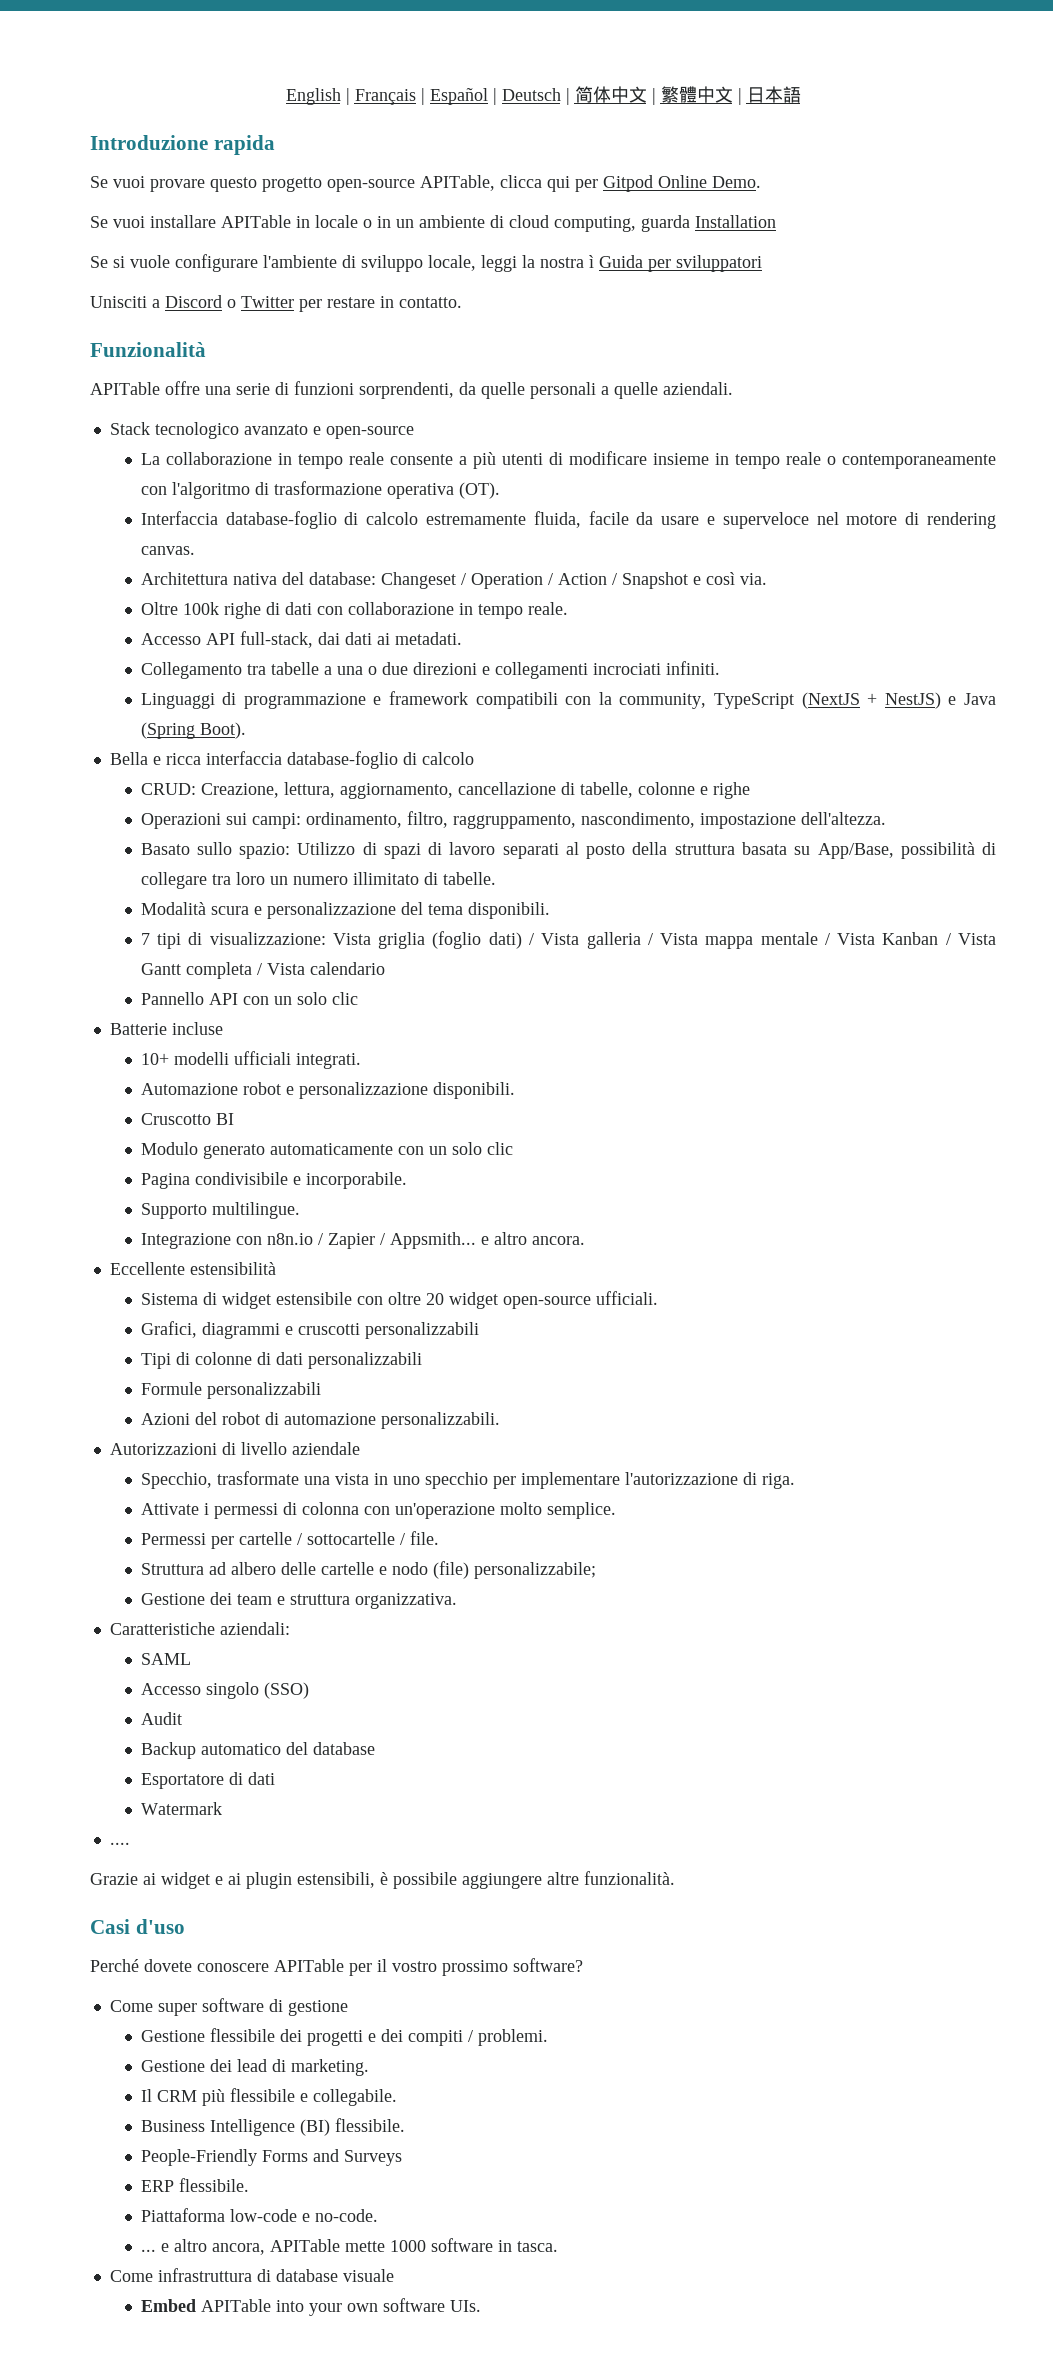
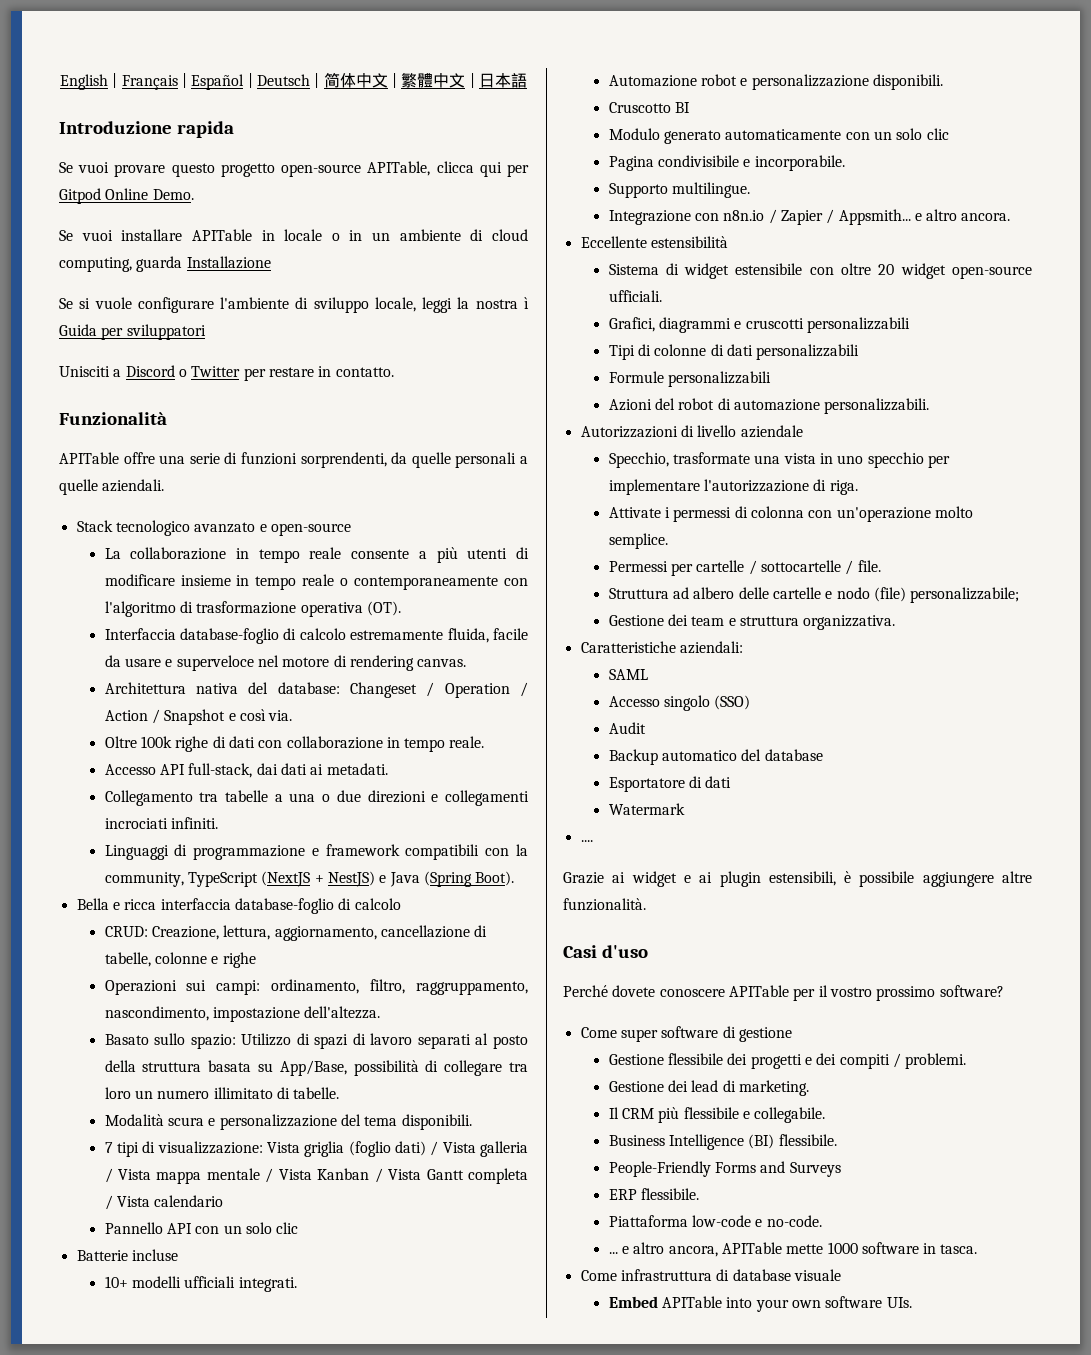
- Se vuoi installare APITable in locale o in un ambiente di cloud computing, guarda Installation
+ Se vuoi installare APITable in locale o in un ambiente di cloud computing, guarda Installazione

